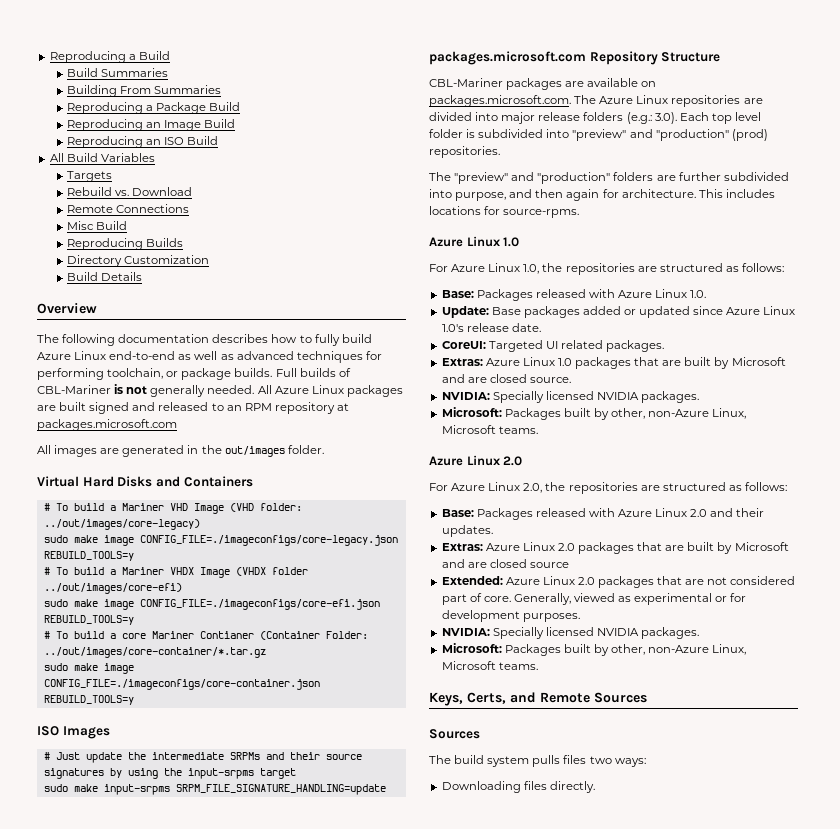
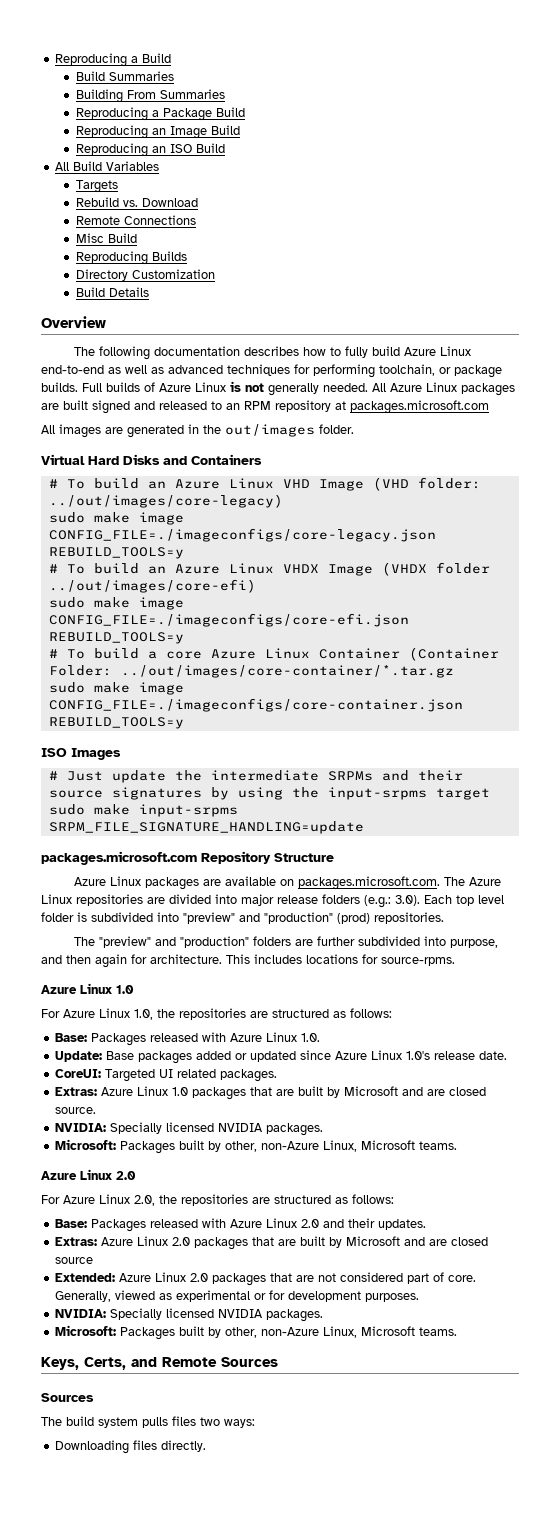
- Full builds of CBL-Mariner is not generally needed.
+ Full builds of Azure Linux is not generally needed.
- # To build a Mariner VHD Image (VHD folder: ../out/images/core-legacy)
+ # To build an Azure Linux VHD Image (VHD folder: ../out/images/core-legacy)
- # To build a Mariner VHDX Image (VHDX folder ../out/images/core-efi)
+ # To build an Azure Linux VHDX Image (VHDX folder ../out/images/core-efi)
- # To build a core Mariner Contianer (Container Folder: ../out/images/core-container/*.tar.gz
+ # To build a core Azure Linux Container (Container Folder: ../out/images/core-container/*.tar.gz
- CBL-Mariner packages are available on packages.microsoft.com. The Azure Linux repositories are divided into major release folders (e.g.: 3.0). Each top level folder is subdivided into "preview" and "production" (prod) repositories.
+ Azure Linux packages are available on packages.microsoft.com. The Azure Linux repositories are divided into major release folders (e.g.: 3.0). Each top level folder is subdivided into "preview" and "production" (prod) repositories.

